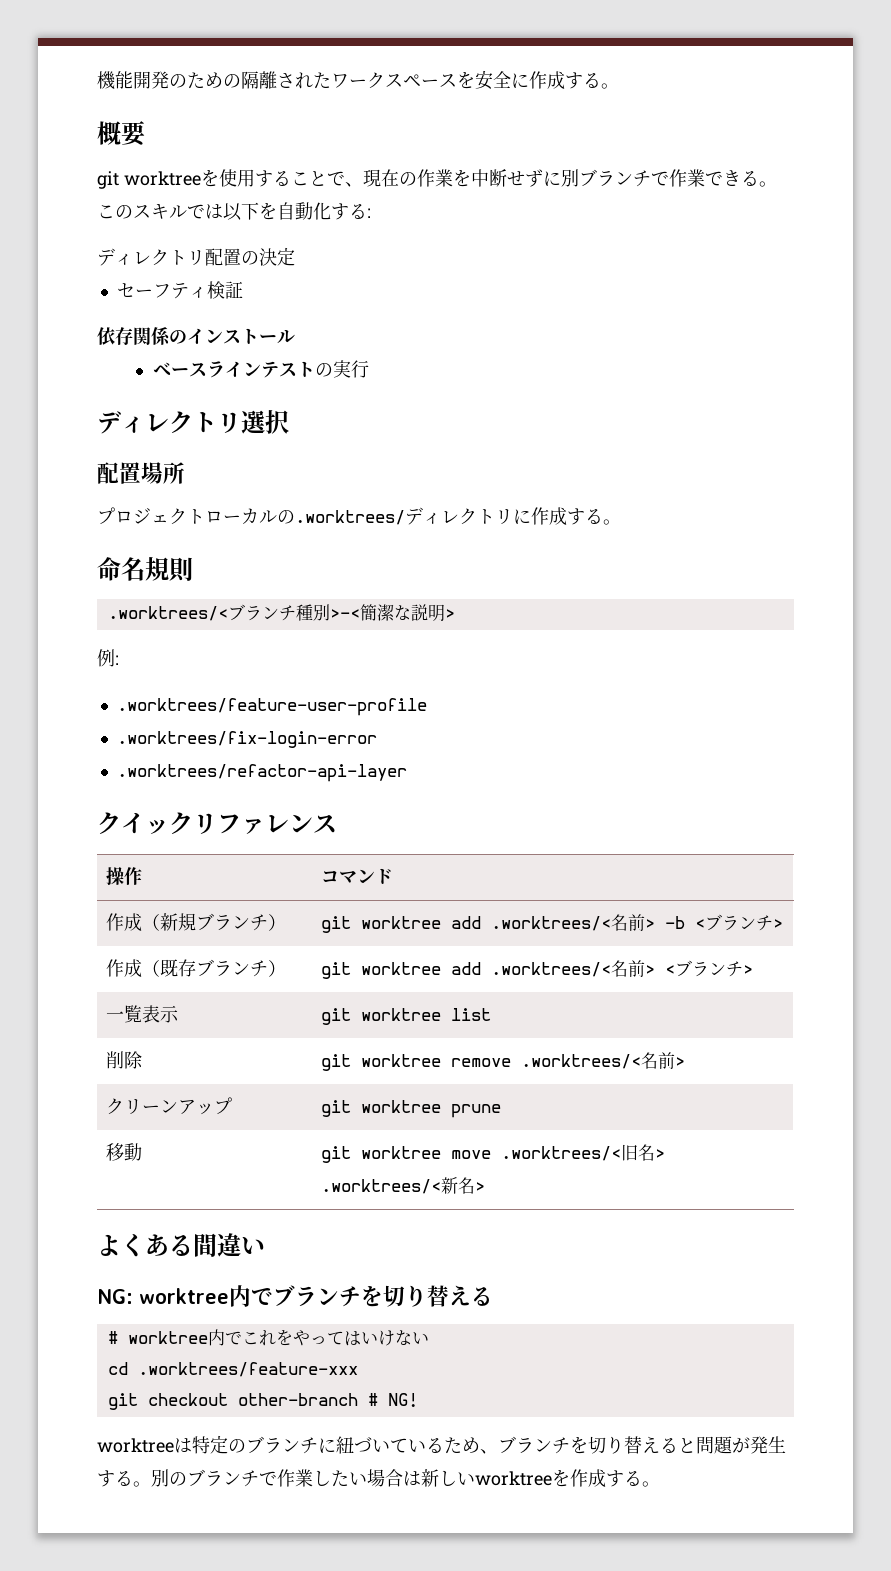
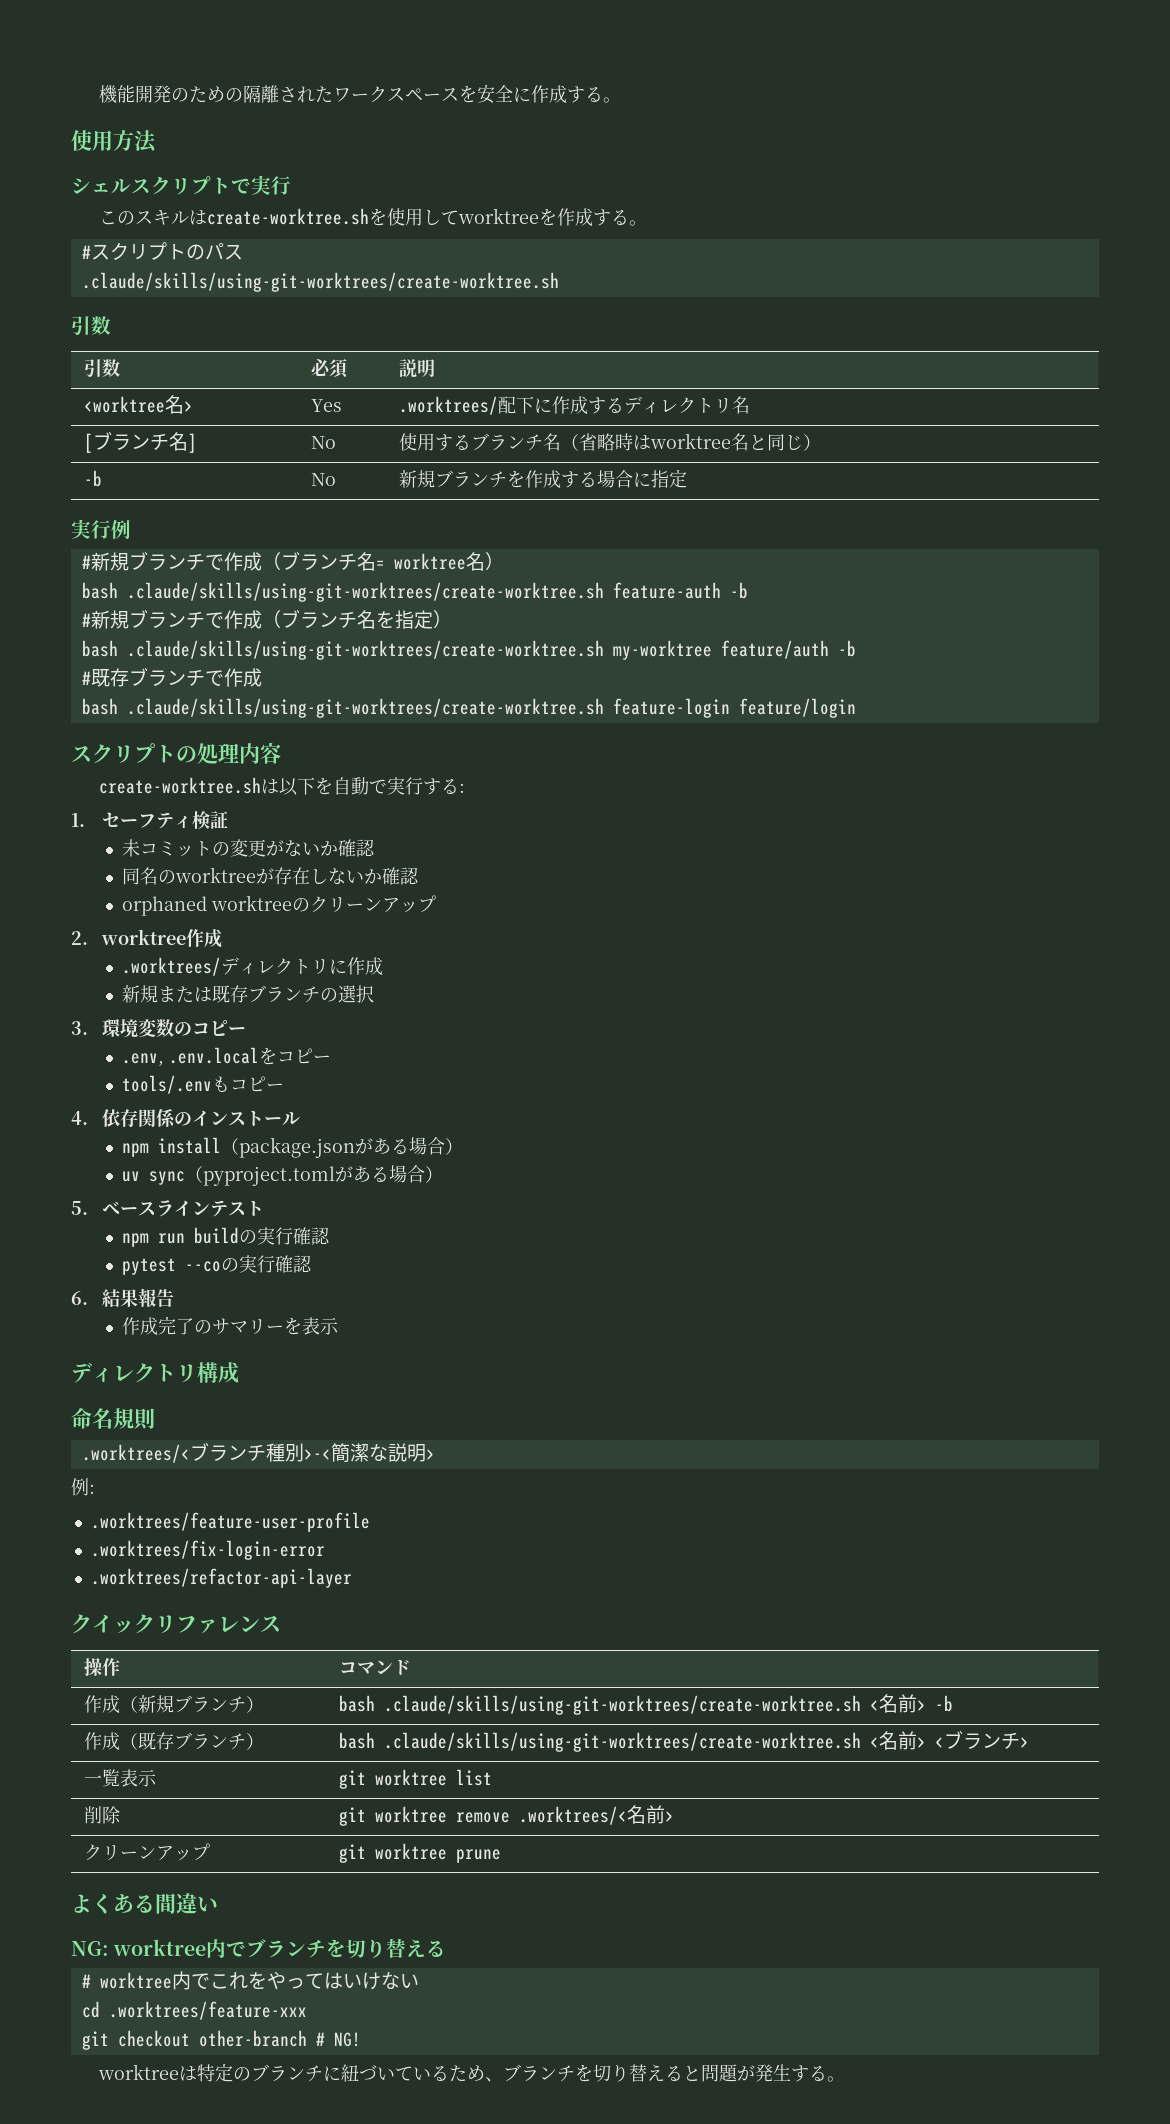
- 概要
- git worktreeを使用することで、現在の作業を中断せずに別ブランチで作業できる。このスキルでは以下を自動化する:
+ 使用方法
+ シェルスクリプトで実行
+ このスキルはcreate-worktree.shを使用してworktreeを作成する。
+ #スクリプトのパス
+ .claude/skills/using-git-worktrees/create-worktree.sh
+ 引数
+ 引数 | 必須 | 説明
+ <worktree名> | Yes | .worktrees/配下に作成するディレクトリ名
+ [ブランチ名] | No | 使用するブランチ名（省略時はworktree名と同じ）
+ -b | No | 新規ブランチを作成する場合に指定
+ 実行例
+ #新規ブランチで作成（ブランチ名= worktree名）
+ bash .claude/skills/using-git-worktrees/create-worktree.sh feature-auth -b
+ #新規ブランチで作成（ブランチ名を指定）
+ bash .claude/skills/using-git-worktrees/create-worktree.sh my-worktree feature/auth -b
+ #既存ブランチで作成
+ bash .claude/skills/using-git-worktrees/create-worktree.sh feature-login feature/login
+ スクリプトの処理内容
+ create-worktree.shは以下を自動で実行する:
- ディレクトリ配置の決定
- セーフティ検証
- 依存関係のインストール
+ 1.セーフティ検証
+ 未コミットの変更がないか確認
+ 同名のworktreeが存在しないか確認
+ orphaned worktreeのクリーンアップ
+ 2. worktree作成
+ .worktrees/ディレクトリに作成
+ 新規または既存ブランチの選択
+ 3.環境変数のコピー
+ .env, .env.localをコピー
+ tools/.envもコピー
+ 4.依存関係のインストール
- ベースラインテストの実行
- ディレクトリ選択
- 配置場所
- プロジェクトローカルの.worktrees/ディレクトリに作成する。
+ npm install（package.jsonがある場合）
+ uv sync（pyproject.tomlがある場合）
+ 5.ベースラインテスト
+ npm run buildの実行確認
+ pytest --coの実行確認
+ 6.結果報告
+ 作成完了のサマリーを表示
+ ディレクトリ構成
- 作成（新規ブランチ） | git worktree add .worktrees/<名前> -b <ブランチ>
+ 作成（新規ブランチ） | bash .claude/skills/using-git-worktrees/create-worktree.sh <名前> -b
- 作成（既存ブランチ） | git worktree add .worktrees/<名前> <ブランチ>
+ 作成（既存ブランチ） | bash .claude/skills/using-git-worktrees/create-worktree.sh <名前> <ブランチ>
- 移動 | git worktree move .worktrees/<旧名> .worktrees/<新名>
- 別のブランチで作業したい場合は新しいworktreeを作成する。

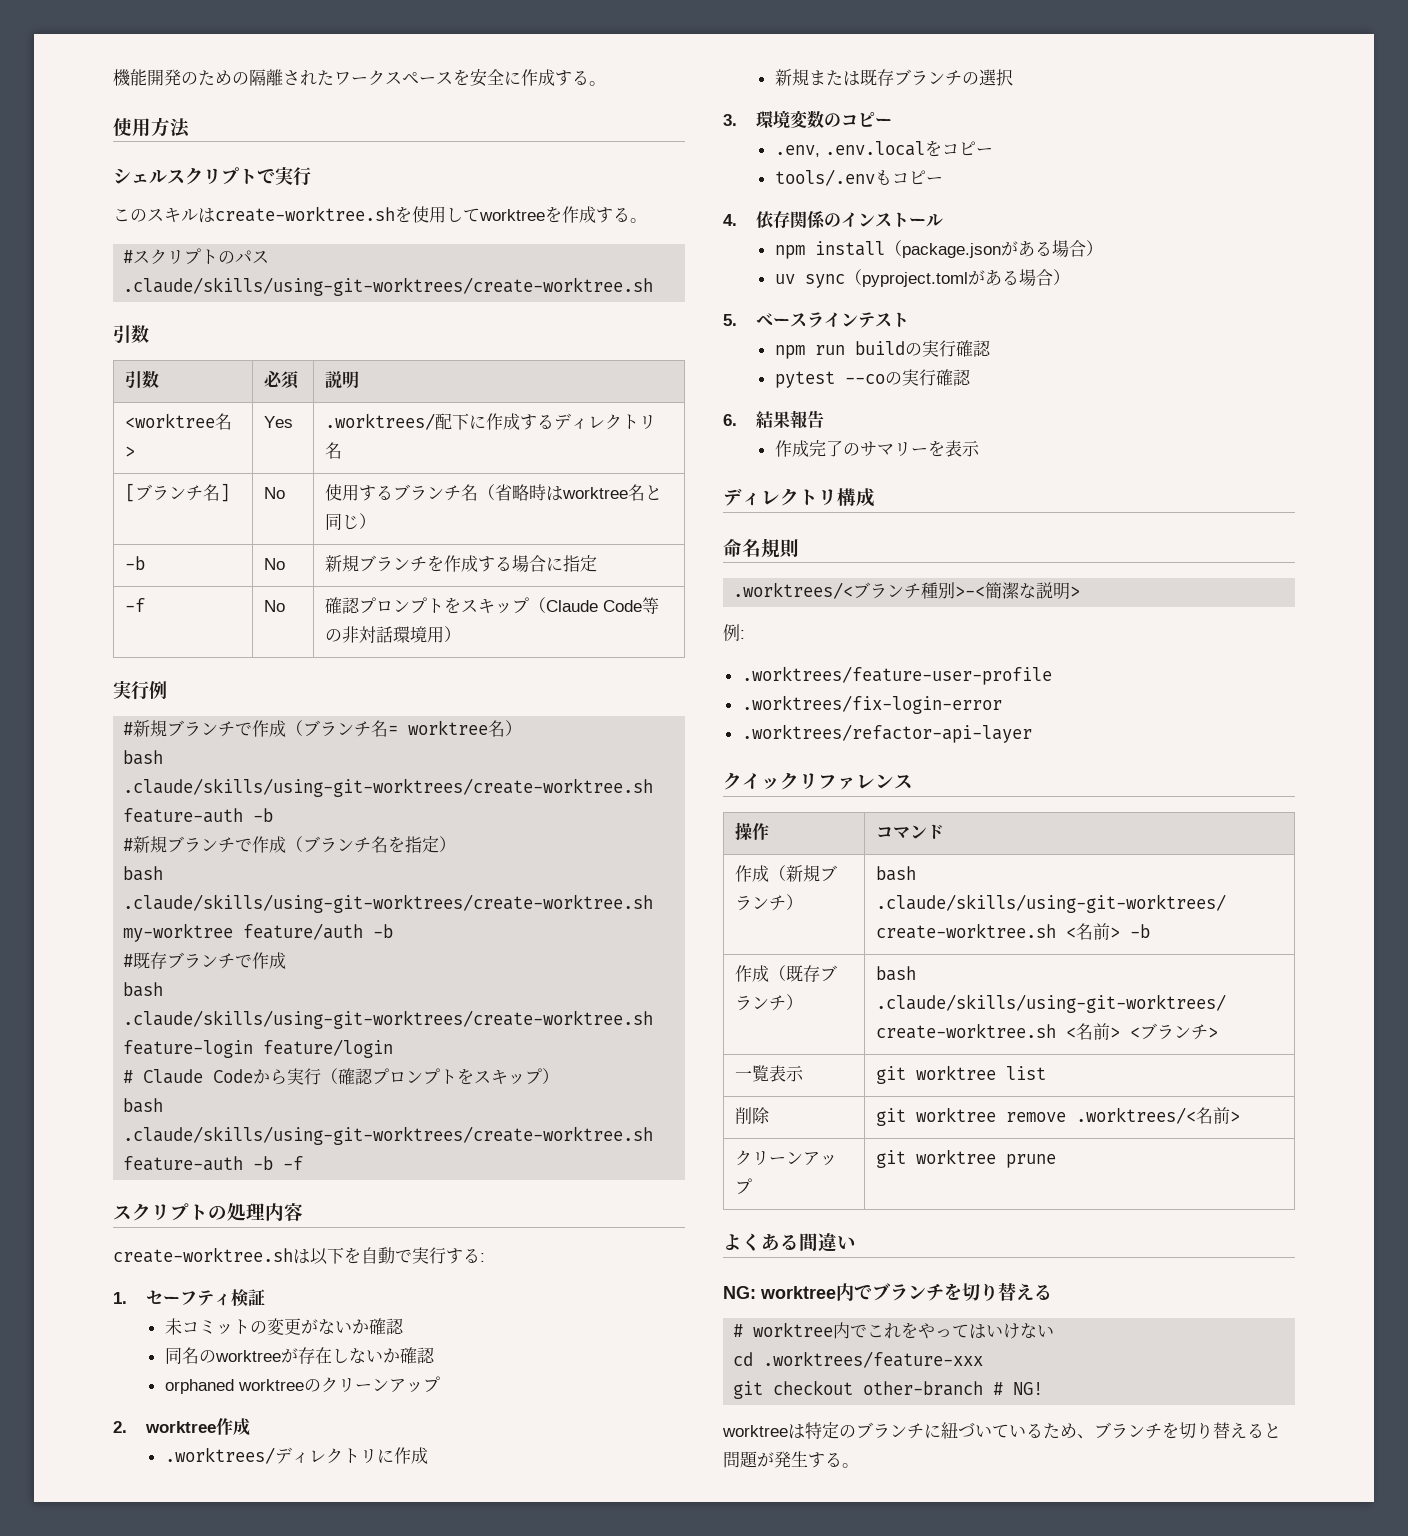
+ -f | No | 確認プロンプトをスキップ（Claude Code等の非対話環境用）
+ # Claude Codeから実行（確認プロンプトをスキップ）
+ bash .claude/skills/using-git-worktrees/create-worktree.sh feature-auth -b -f

